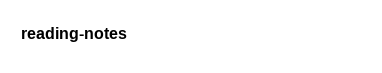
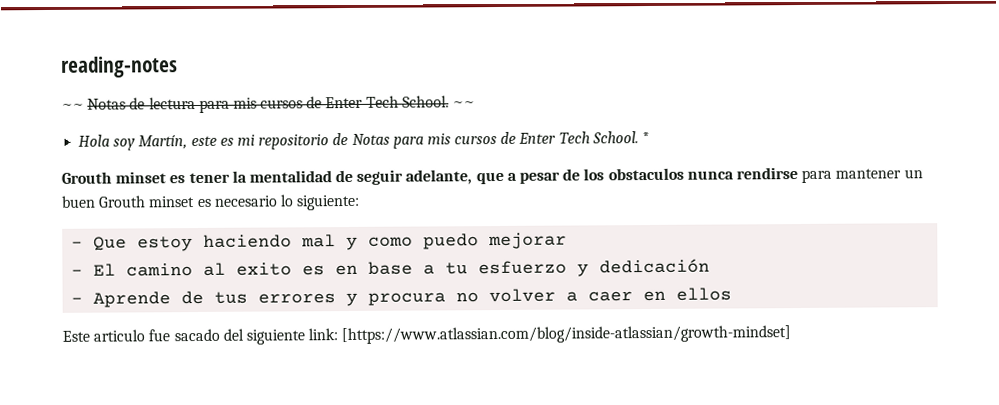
+ ~~ Notas de lectura para mis cursos de Enter Tech School. ~~
+ Hola soy Martín, este es mi repositorio de Notas para mis cursos de Enter Tech School. *
+ Grouth minset es tener la mentalidad de seguir adelante, que a pesar de los obstaculos nunca rendirse para mantener un buen Grouth minset es necesario lo siguiente:
+ - Que estoy haciendo mal y como puedo mejorar
+ - El camino al exito es en base a tu esfuerzo y dedicación
+ - Aprende de tus errores y procura no volver a caer en ellos
+ Este articulo fue sacado del siguiente link: [https://www.atlassian.com/blog/inside-atlassian/growth-mindset]

